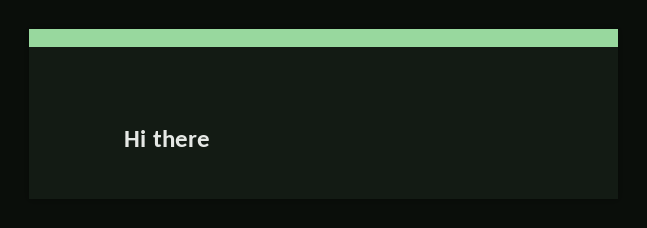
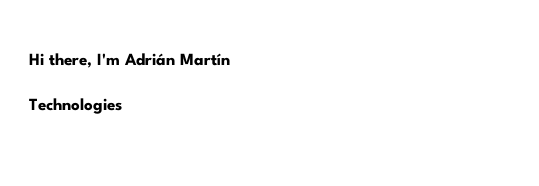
- Hi there
+ Hi there, I'm Adrián Martín
+ Technologies

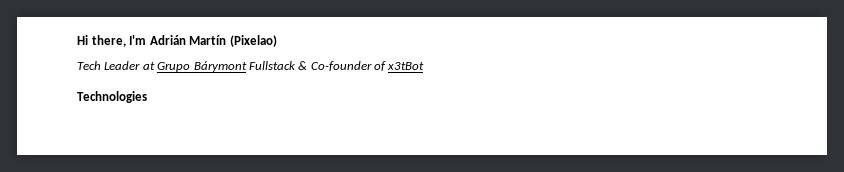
- Hi there, I'm Adrián Martín
+ Hi there, I'm Adrián Martín (Pixelao)
+ Tech Leader at Grupo Bárymont Fullstack & Co-founder of x3tBot

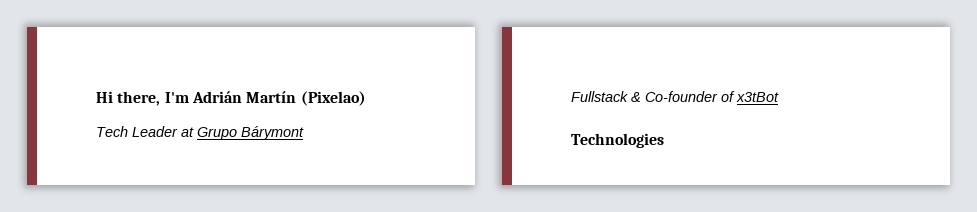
- Tech Leader at Grupo Bárymont Fullstack & Co-founder of x3tBot
+ Tech Leader at Grupo Bárymont
+ Fullstack & Co-founder of x3tBot

